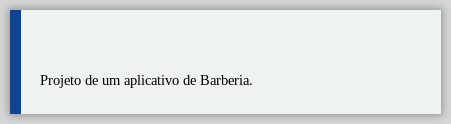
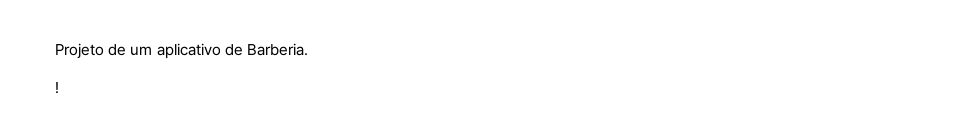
+ !

